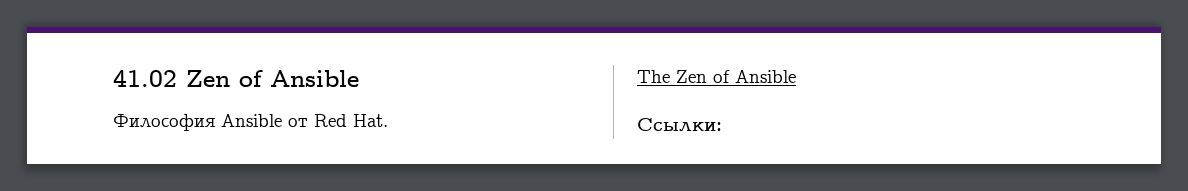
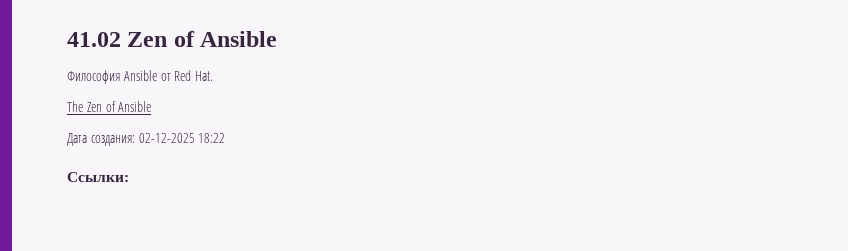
+ Дата создания: 02-12-2025 18:22

